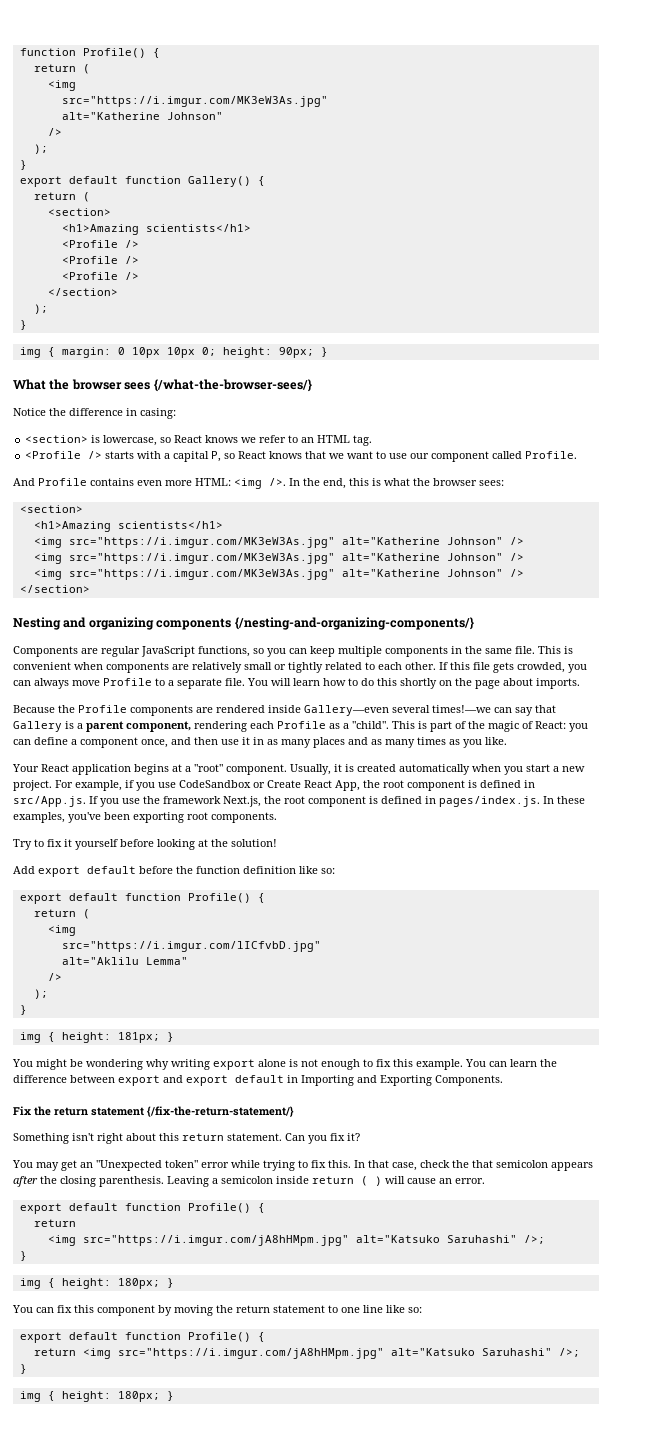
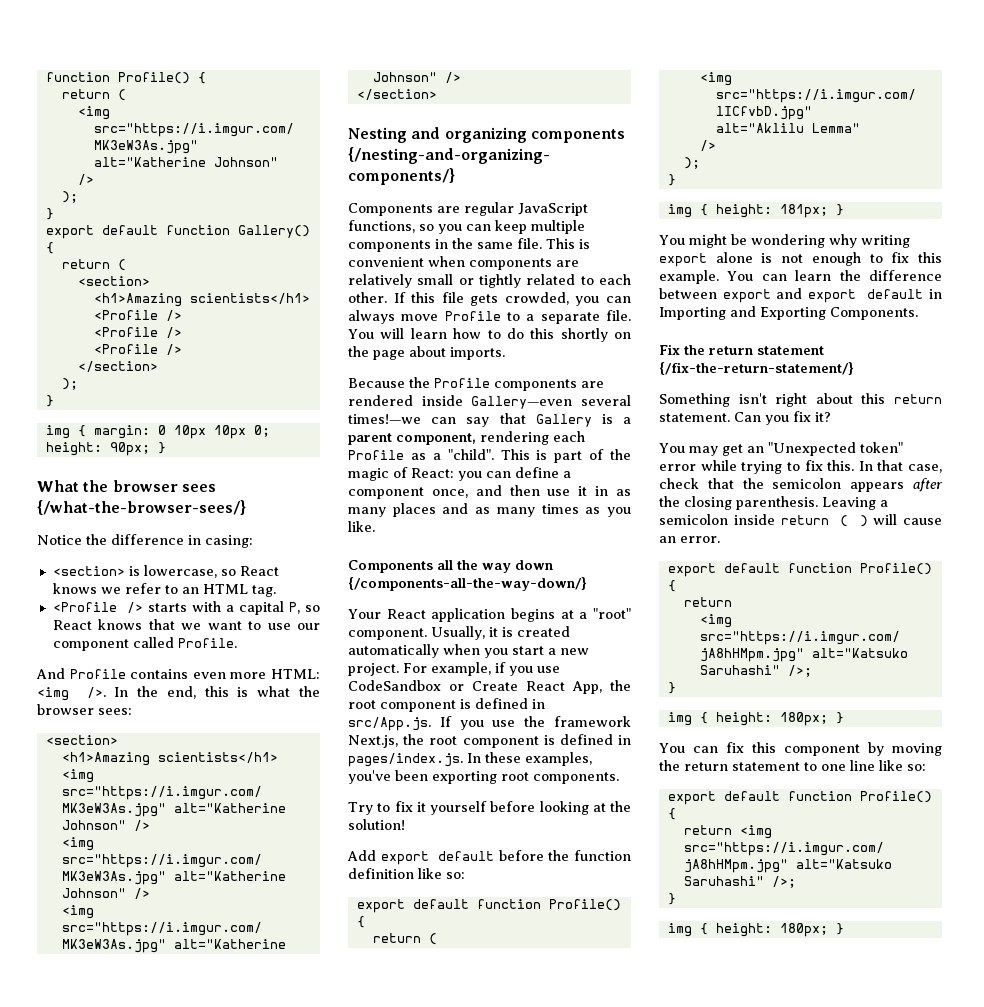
+ Components all the way down {/components-all-the-way-down/}
- In that case, check the that semicolon appears after the closing parenthesis.
+ In that case, check that the semicolon appears after the closing parenthesis.

